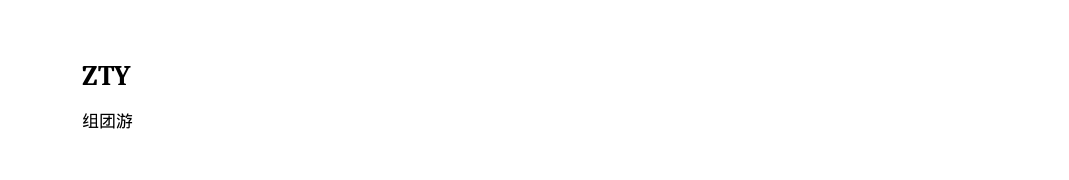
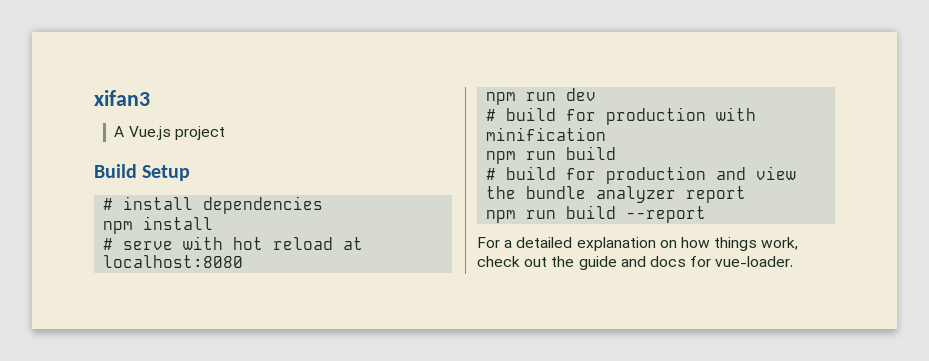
- ZTY
- 组团游
+ xifan3
+ A Vue.js project
+ Build Setup
+ # install dependencies
+ npm install
+ # serve with hot reload at localhost:8080
+ npm run dev
+ # build for production with minification
+ npm run build
+ # build for production and view the bundle analyzer report
+ npm run build --report
+ For a detailed explanation on how things work, check out the guide and docs for vue-loader.

